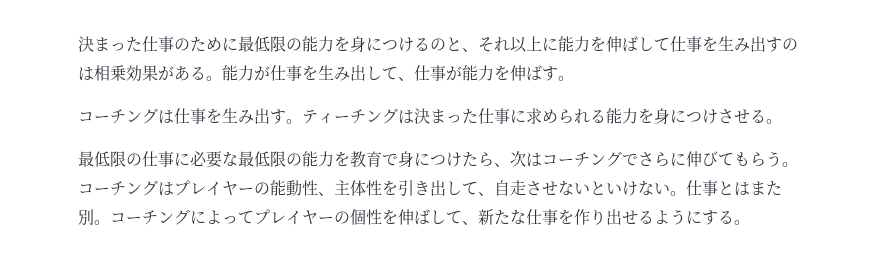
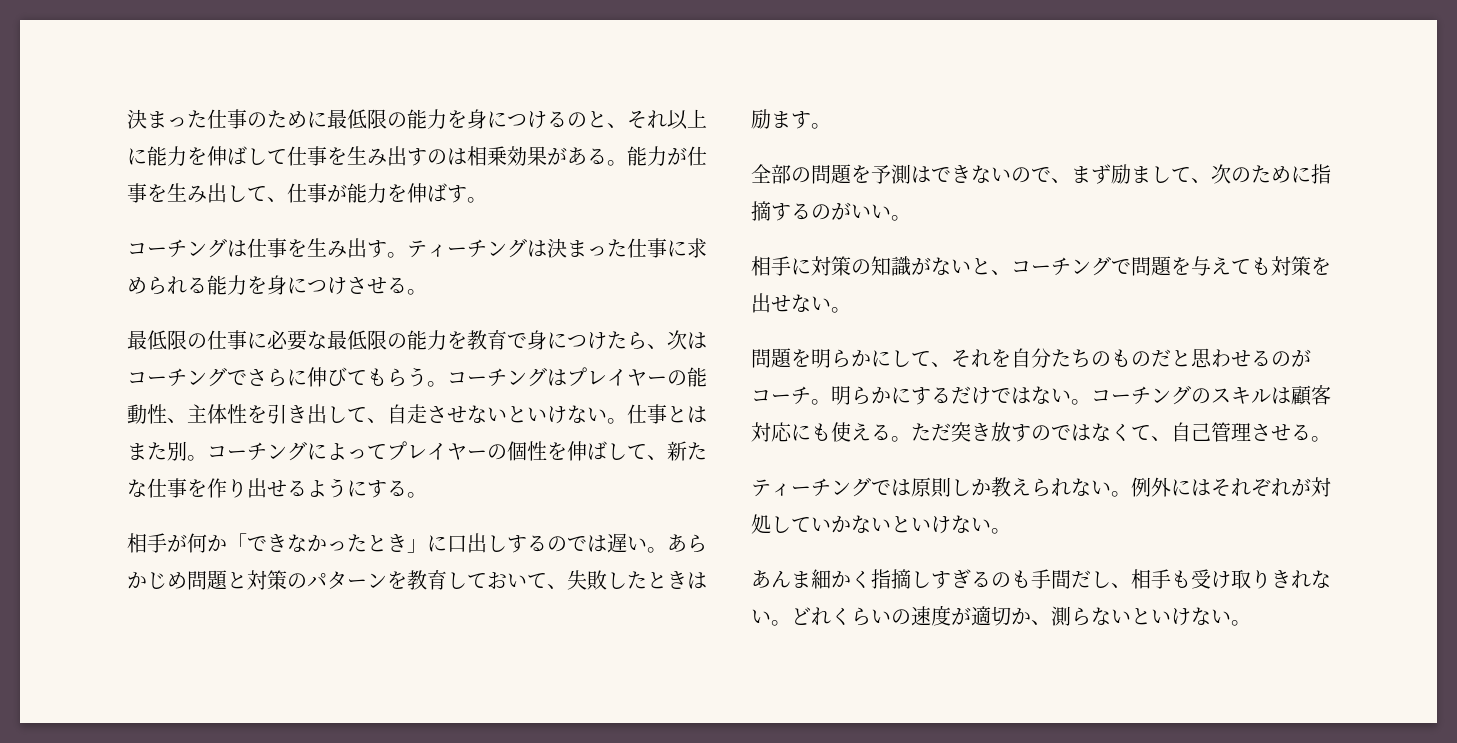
+ 相手が何か「できなかったとき」に口出しするのでは遅い。あらかじめ問題と対策のパターンを教育しておいて、失敗したときは励ます。
+ 全部の問題を予測はできないので、まず励まして、次のために指摘するのがいい。
+ 相手に対策の知識がないと、コーチングで問題を与えても対策を出せない。
+ 問題を明らかにして、それを自分たちのものだと思わせるのがコーチ。明らかにするだけではない。コーチングのスキルは顧客対応にも使える。ただ突き放すのではなくて、自己管理させる。
+ ティーチングでは原則しか教えられない。例外にはそれぞれが対処していかないといけない。
+ あんま細かく指摘しすぎるのも手間だし、相手も受け取りきれない。どれくらいの速度が適切か、測らないといけない。

